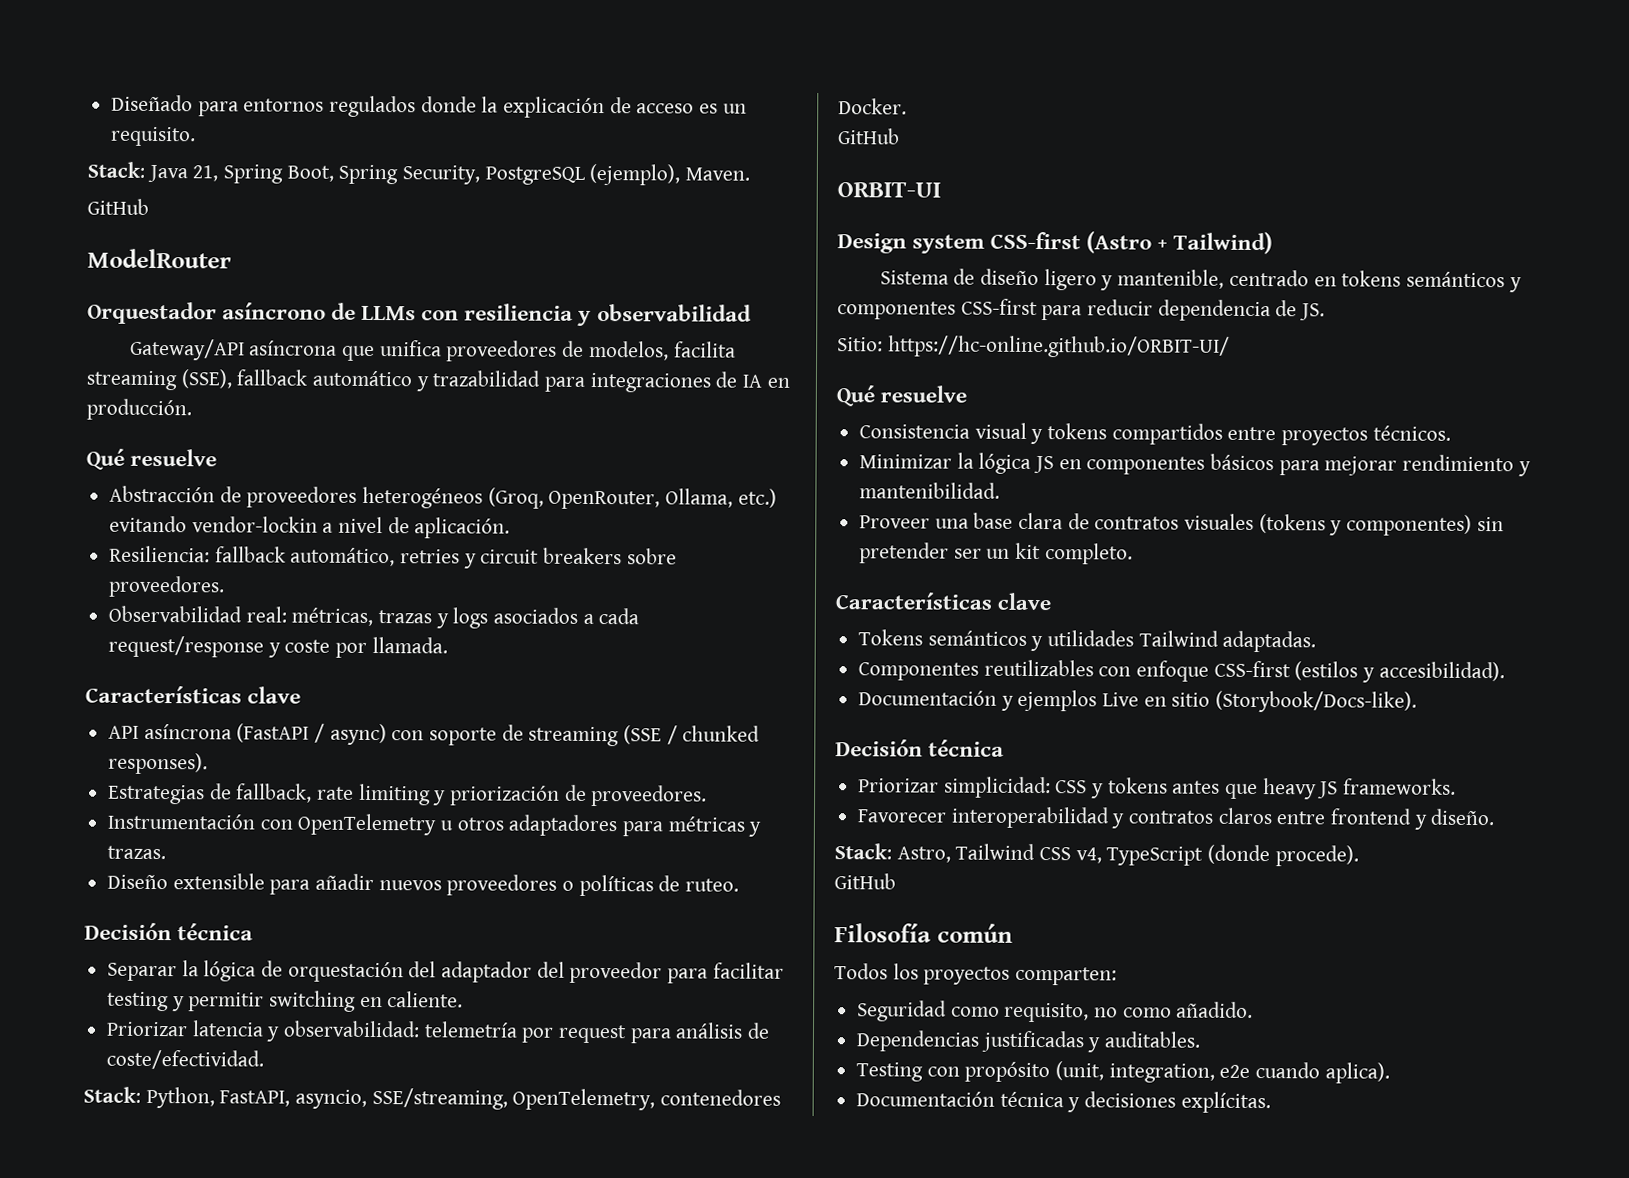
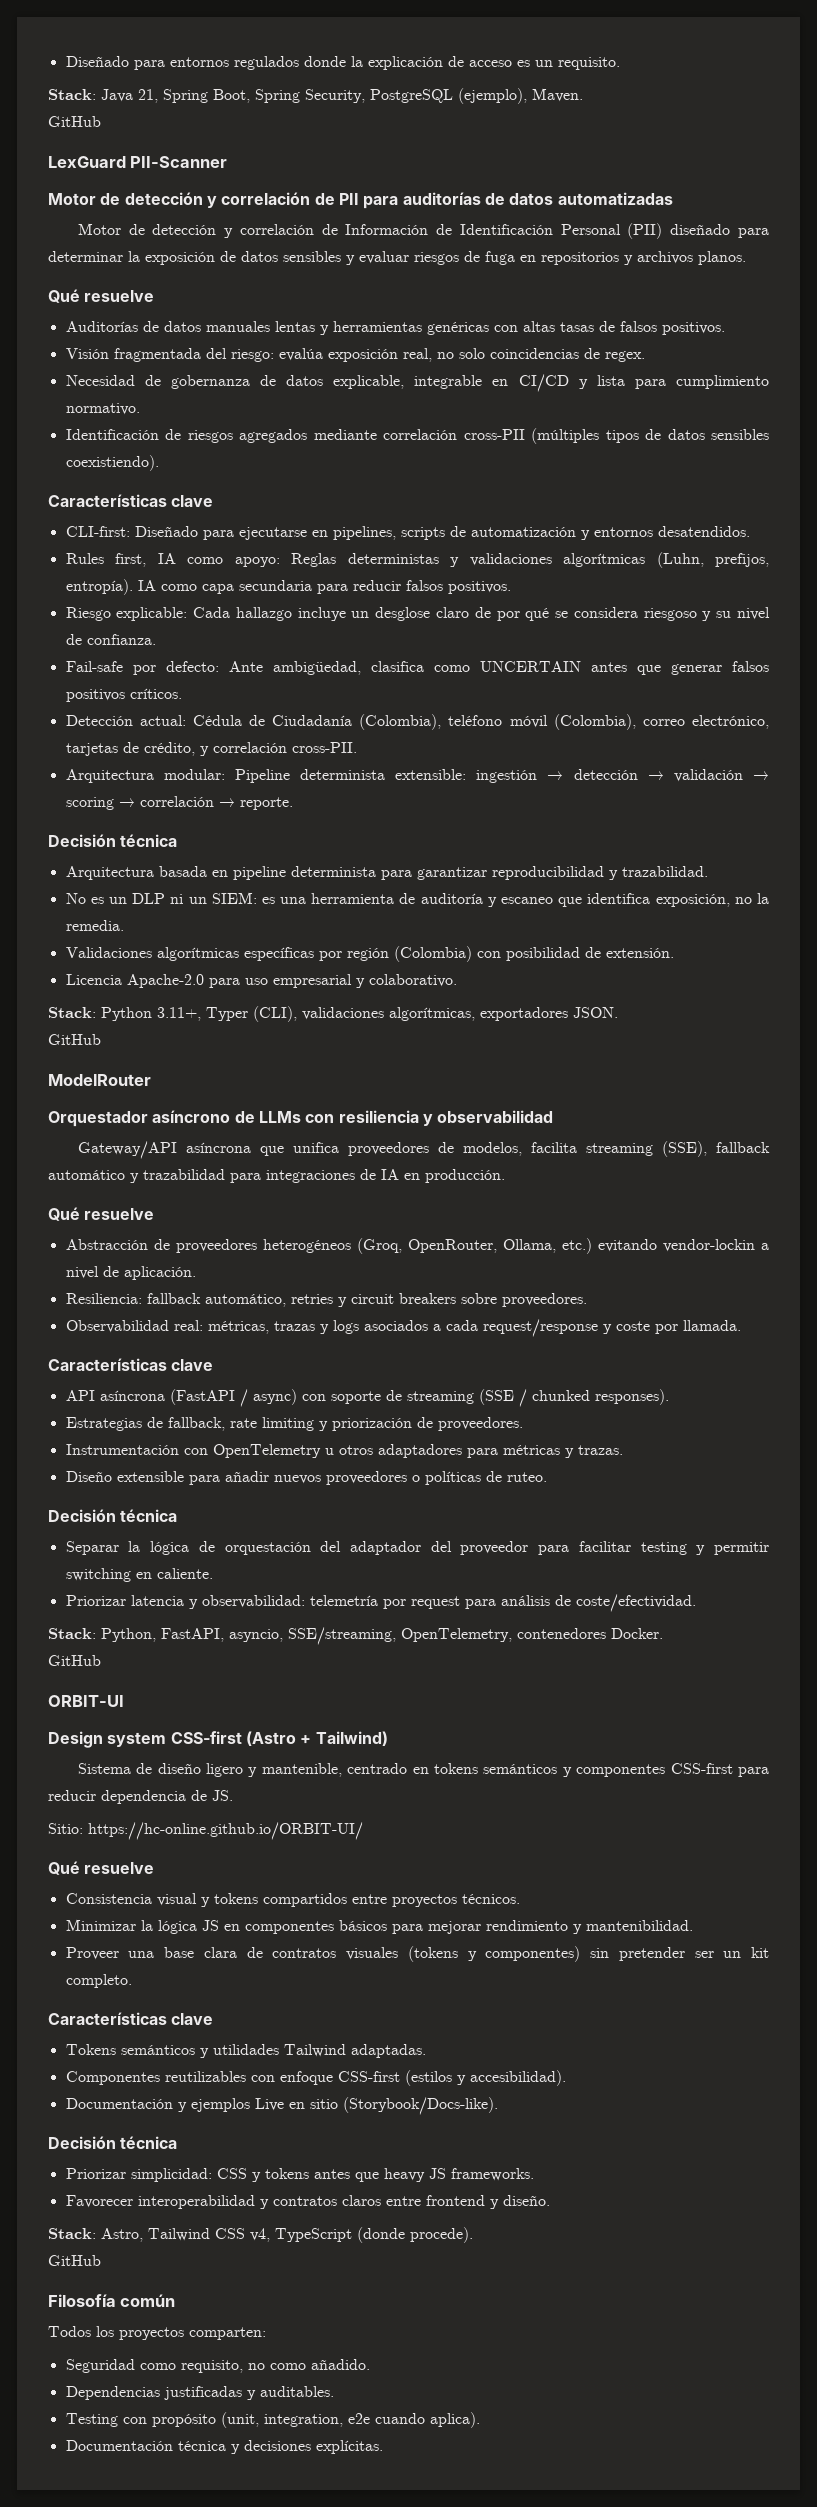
+ LexGuard PII-Scanner
+ Motor de detección y correlación de PII para auditorías de datos automatizadas
+ Motor de detección y correlación de Información de Identificación Personal (PII) diseñado para determinar la exposición de datos sensibles y evaluar riesgos de fuga en repositorios y archivos planos.
+ Qué resuelve
+ Auditorías de datos manuales lentas y herramientas genéricas con altas tasas de falsos positivos.
+ Visión fragmentada del riesgo: evalúa exposición real, no solo coincidencias de regex.
+ Necesidad de gobernanza de datos explicable, integrable en CI/CD y lista para cumplimiento normativo.
+ Identificación de riesgos agregados mediante correlación cross-PII (múltiples tipos de datos sensibles coexistiendo).
+ Características clave
+ CLI-first: Diseñado para ejecutarse en pipelines, scripts de automatización y entornos desatendidos.
+ Rules first, IA como apoyo: Reglas deterministas y validaciones algorítmicas (Luhn, prefijos, entropía). IA como capa secundaria para reducir falsos positivos.
+ Riesgo explicable: Cada hallazgo incluye un desglose claro de por qué se considera riesgoso y su nivel de confianza.
+ Fail-safe por defecto: Ante ambigüedad, clasifica como UNCERTAIN antes que generar falsos positivos críticos.
+ Detección actual: Cédula de Ciudadanía (Colombia), teléfono móvil (Colombia), correo electrónico, tarjetas de crédito, y correlación cross-PII.
+ Arquitectura modular: Pipeline determinista extensible: ingestión → detección → validación → scoring → correlación → reporte.
+ Decisión técnica
+ Arquitectura basada en pipeline determinista para garantizar reproducibilidad y trazabilidad.
+ No es un DLP ni un SIEM: es una herramienta de auditoría y escaneo que identifica exposición, no la remedia.
+ Validaciones algorítmicas específicas por región (Colombia) con posibilidad de extensión.
+ Licencia Apache-2.0 para uso empresarial y colaborativo.
+ Stack: Python 3.11+, Typer (CLI), validaciones algorítmicas, exportadores JSON.
+ GitHub

